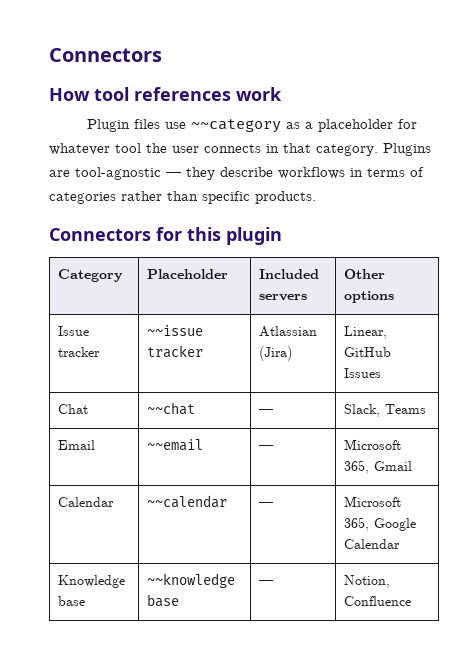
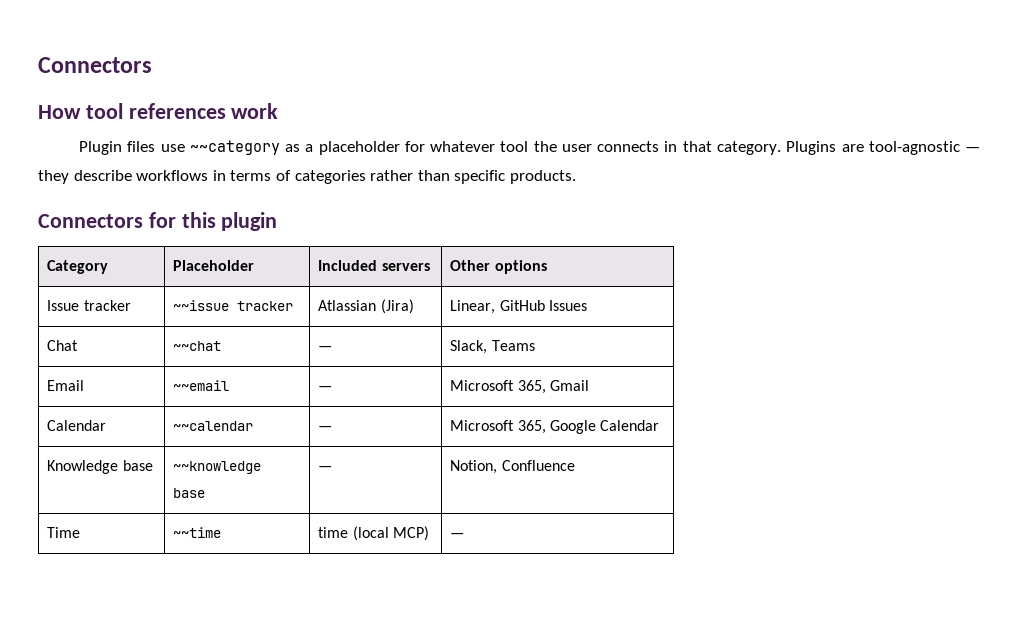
+ Time | ~~time | time (local MCP) | —

